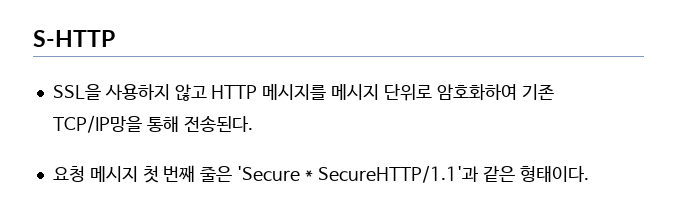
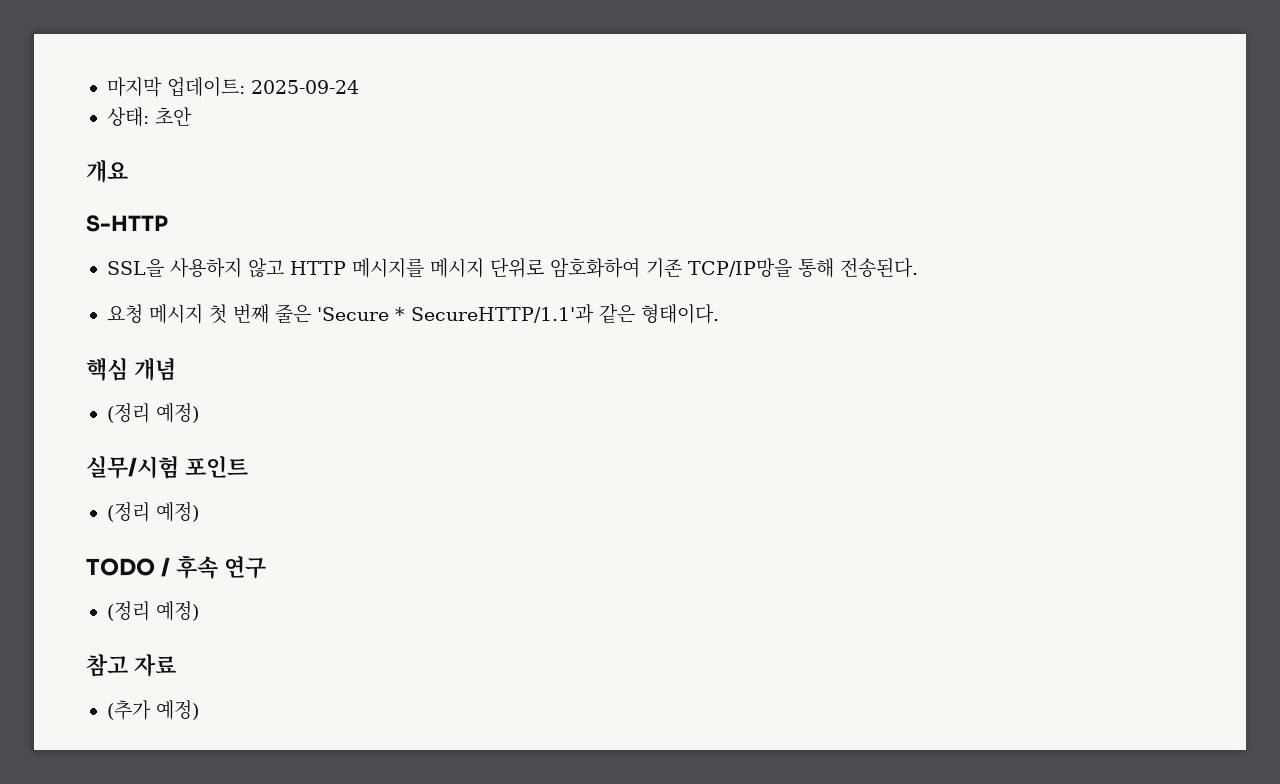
+ 마지막 업데이트: 2025-09-24
+ 상태: 초안
+ 개요
+ 핵심 개념
+ (정리 예정)
+ 실무/시험 포인트
+ (정리 예정)
+ TODO / 후속 연구
+ (정리 예정)
+ 참고 자료
+ (추가 예정)

